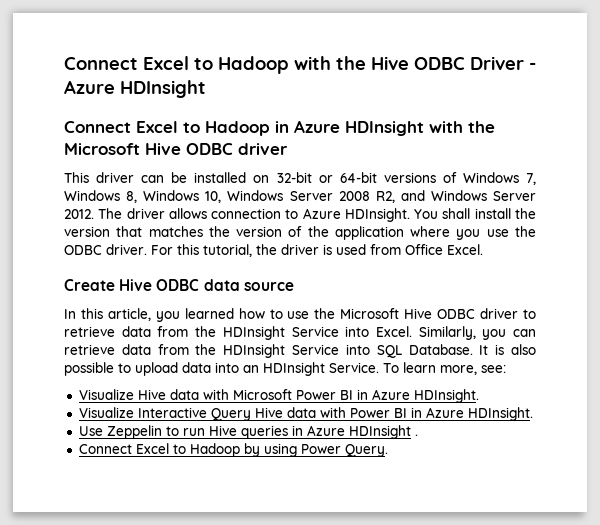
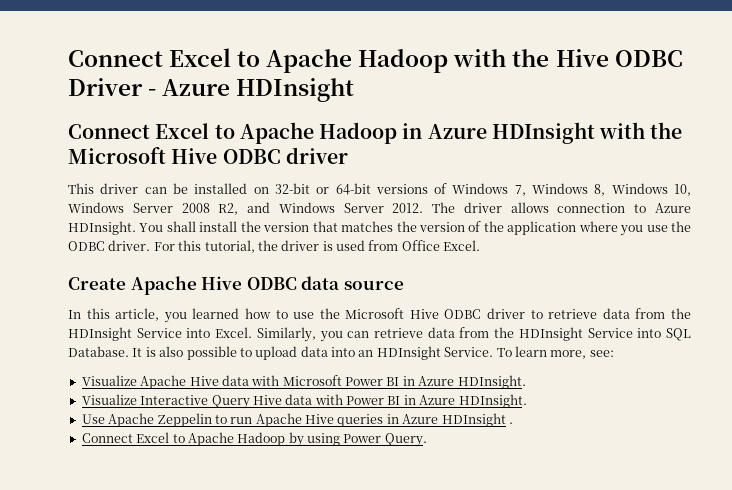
- Connect Excel to Hadoop with the Hive ODBC Driver - Azure HDInsight
+ Connect Excel to Apache Hadoop with the Hive ODBC Driver - Azure HDInsight
- Connect Excel to Hadoop in Azure HDInsight with the Microsoft Hive ODBC driver
+ Connect Excel to Apache Hadoop in Azure HDInsight with the Microsoft Hive ODBC driver
- Create Hive ODBC data source
+ Create Apache Hive ODBC data source
- Visualize Hive data with Microsoft Power BI in Azure HDInsight.
+ Visualize Apache Hive data with Microsoft Power BI in Azure HDInsight.
- Use Zeppelin to run Hive queries in Azure HDInsight .
+ Use Apache Zeppelin to run Apache Hive queries in Azure HDInsight .
- Connect Excel to Hadoop by using Power Query.
+ Connect Excel to Apache Hadoop by using Power Query.

